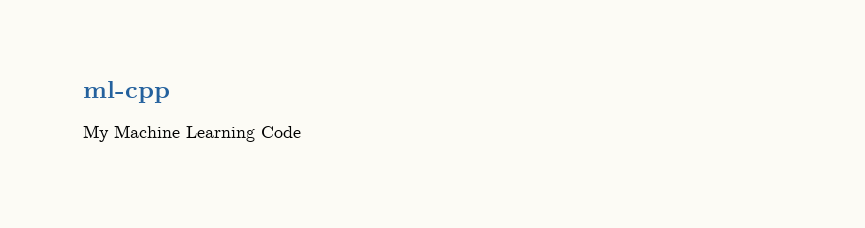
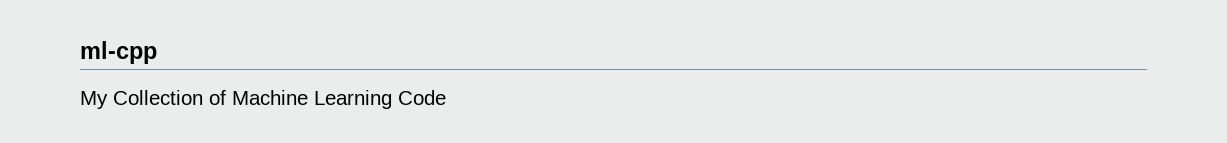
- My Machine Learning Code
+ My Collection of Machine Learning Code

